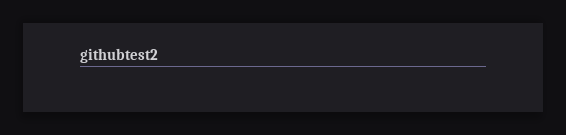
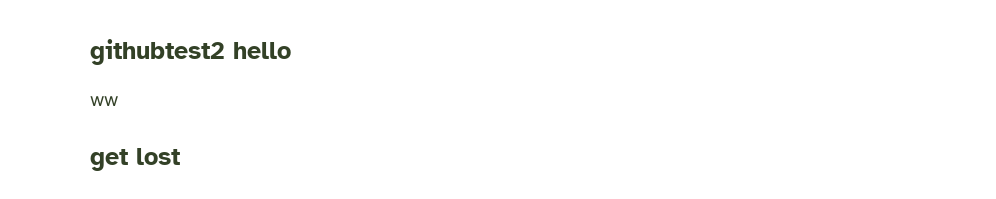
- githubtest2
+ githubtest2 hello
+ ww
+ get lost

